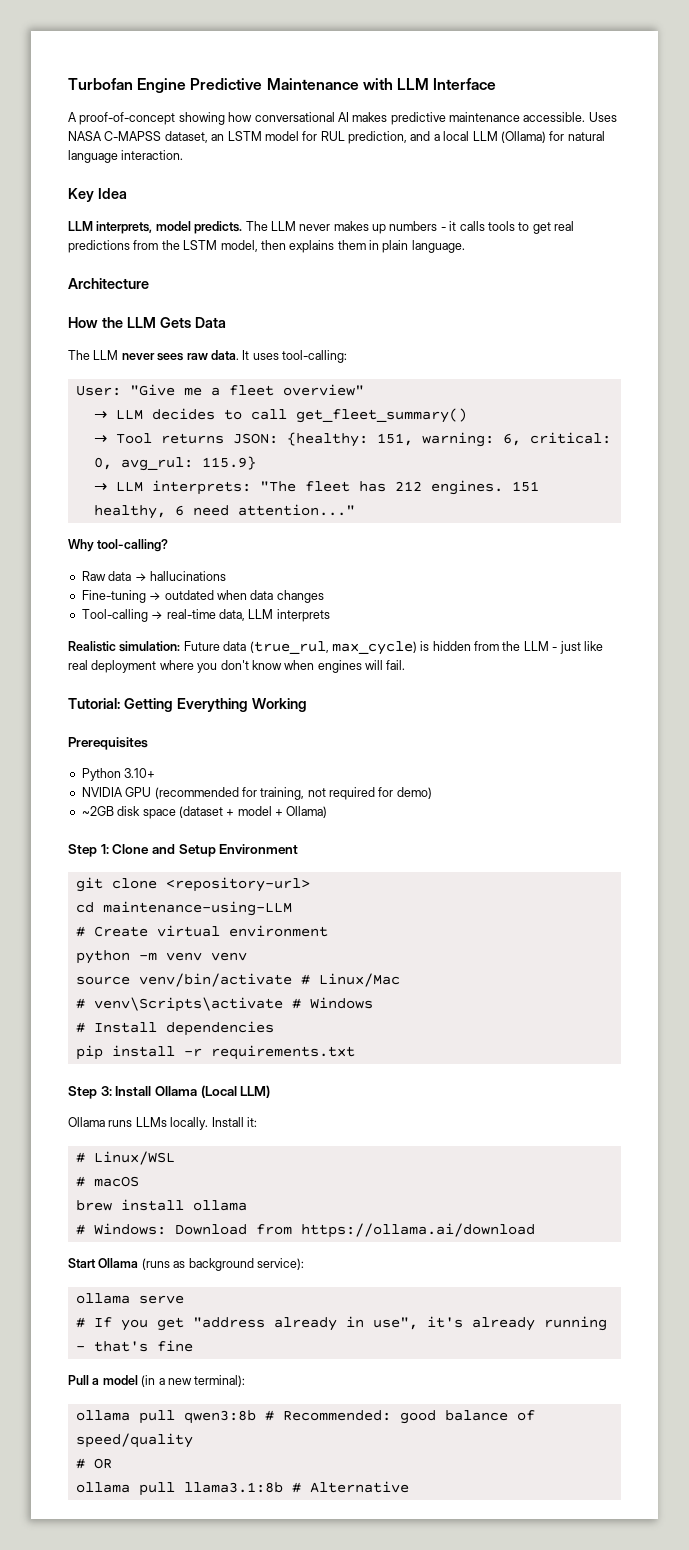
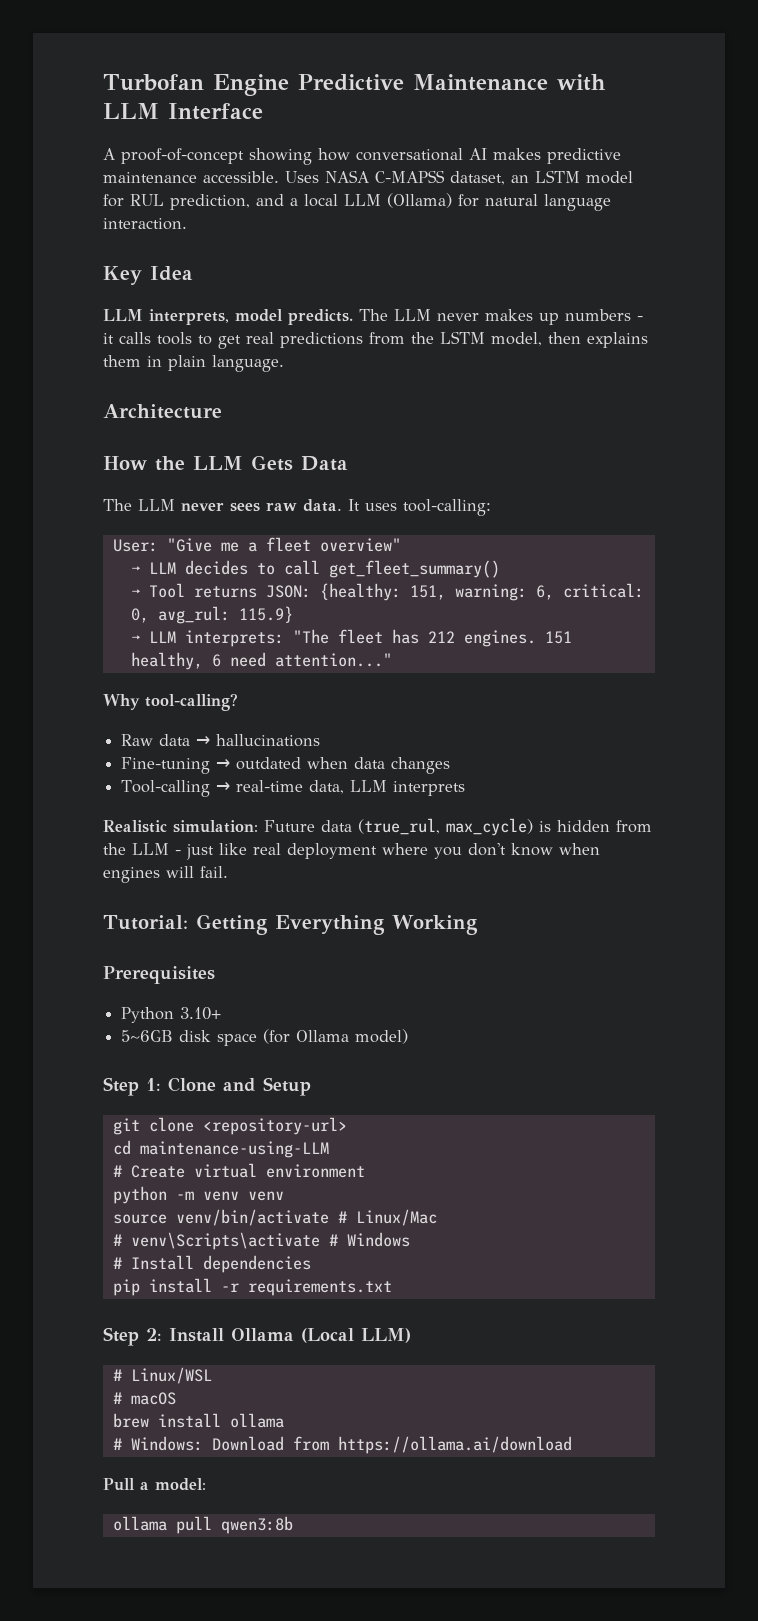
- NVIDIA GPU (recommended for training, not required for demo)
- ~2GB disk space (dataset + model + Ollama)
+ 5~6GB disk space (for Ollama model)
- Step 1: Clone and Setup Environment
+ Step 1: Clone and Setup
- Step 3: Install Ollama (Local LLM)
+ Step 2: Install Ollama (Local LLM)
- Ollama runs LLMs locally. Install it:
- Start Ollama (runs as background service):
- ollama serve
- # If you get "address already in use", it's already running - that's fine
- Pull a model (in a new terminal):
- ollama pull qwen3:8b # Recommended: good balance of speed/quality
- # OR
- ollama pull llama3.1:8b # Alternative
+ Pull a model:
+ ollama pull qwen3:8b

